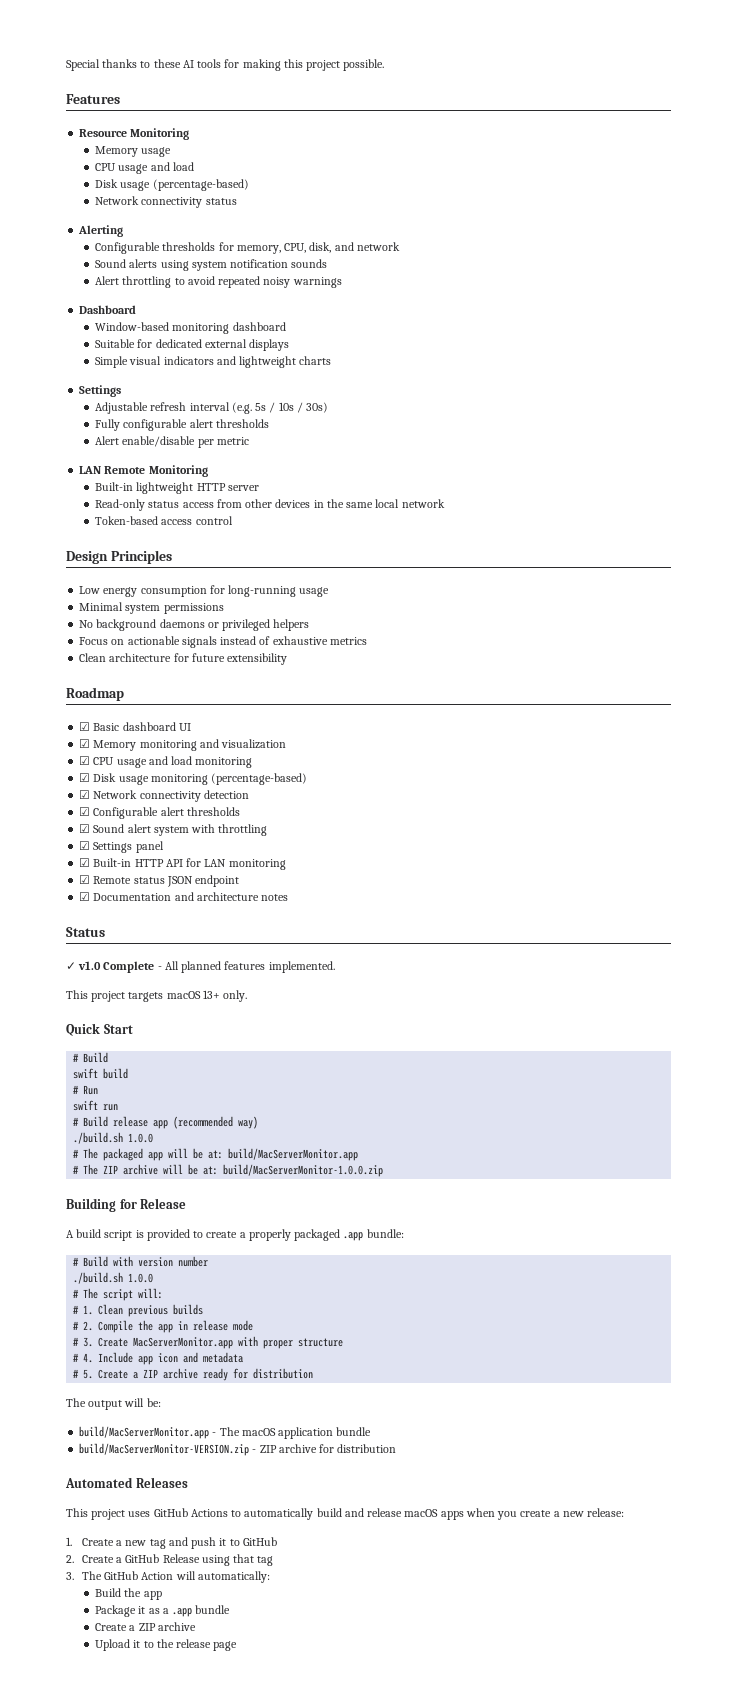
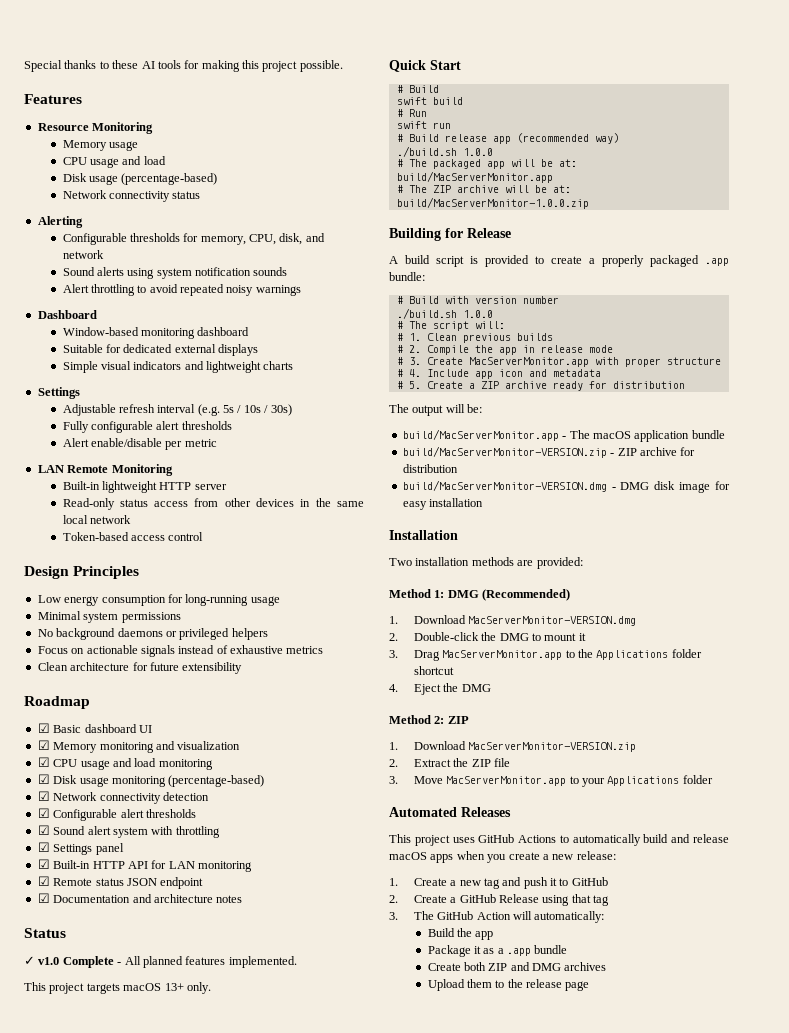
+ build/MacServerMonitor-VERSION.dmg - DMG disk image for easy installation
+ Installation
+ Two installation methods are provided:
+ Method 1: DMG (Recommended)
+ 1. Download MacServerMonitor-VERSION.dmg
+ 2. Double-click the DMG to mount it
+ 3. Drag MacServerMonitor.app to the Applications folder shortcut
+ 4. Eject the DMG
+ Method 2: ZIP
+ 1. Download MacServerMonitor-VERSION.zip
+ 2. Extract the ZIP file
+ 3. Move MacServerMonitor.app to your Applications folder
  Package it as a .app bundle
- Create a ZIP archive
+ Create both ZIP and DMG archives
- Upload it to the release page
+ Upload them to the release page

